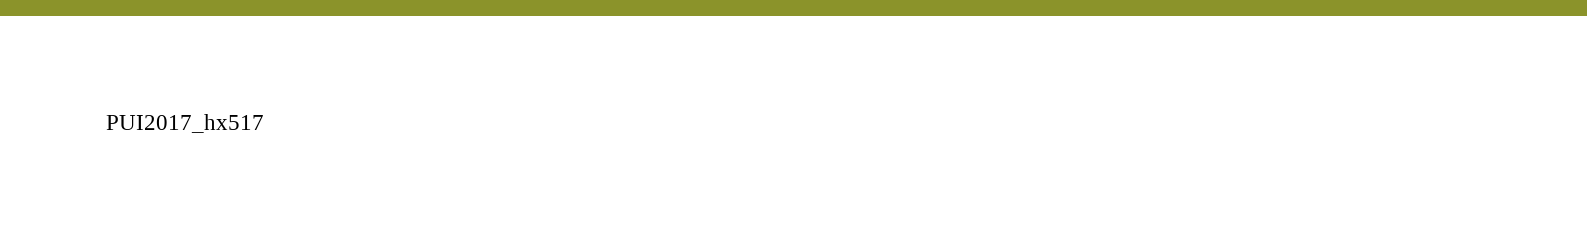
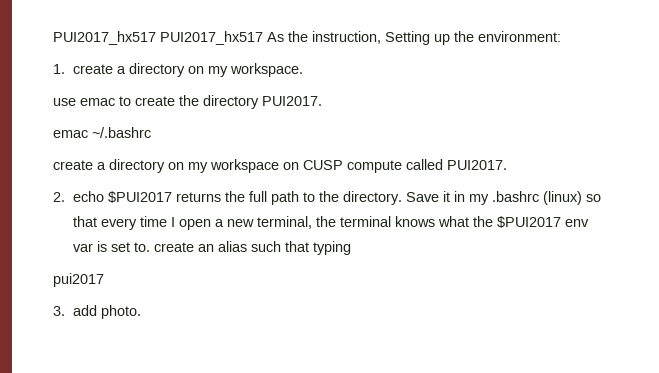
- PUI2017_hx517
+ PUI2017_hx517 PUI2017_hx517 As the instruction, Setting up the environment:
+ 1. create a directory on my workspace.
+ use emac to create the directory PUI2017.
+ emac ~/.bashrc
+ create a directory on my workspace on CUSP compute called PUI2017.
+ 2. echo $PUI2017 returns the full path to the directory. Save it in my .bashrc (linux) so that every time I open a new terminal, the terminal knows what the $PUI2017 env var is set to. create an alias such that typing
+ pui2017
+ 3. add photo.

